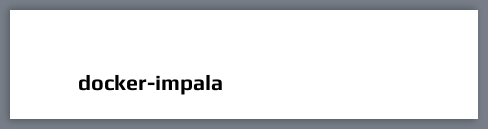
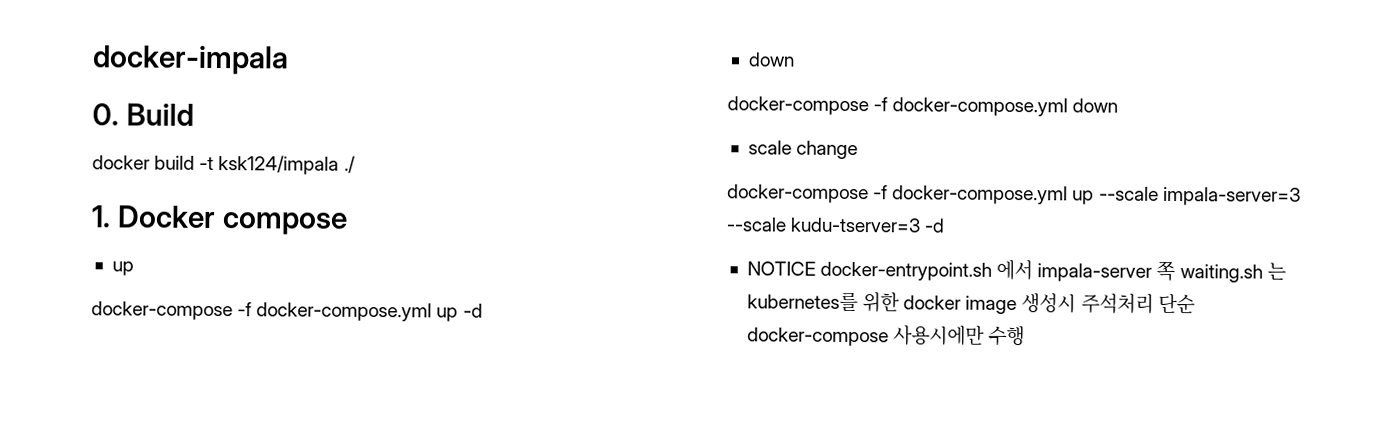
+ 0. Build
+ docker build -t ksk124/impala ./
+ 1. Docker compose
+ up
+ docker-compose -f docker-compose.yml up -d
+ down
+ docker-compose -f docker-compose.yml down
+ scale change
+ docker-compose -f docker-compose.yml up --scale impala-server=3 --scale kudu-tserver=3 -d
+ NOTICE docker-entrypoint.sh 에서 impala-server 쪽 waiting.sh 는 kubernetes를 위한 docker image 생성시 주석처리 단순 docker-compose 사용시에만 수행

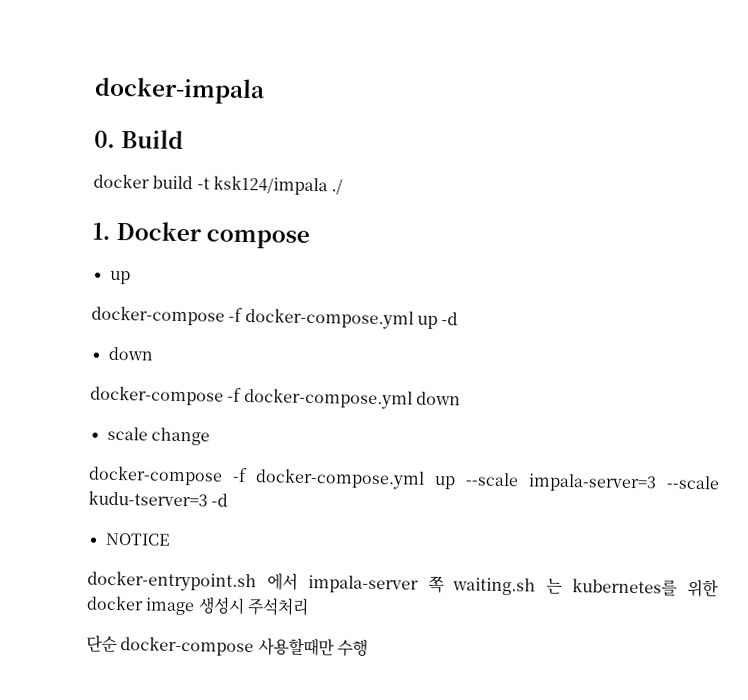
- NOTICE docker-entrypoint.sh 에서 impala-server 쪽 waiting.sh 는 kubernetes를 위한 docker image 생성시 주석처리 단순 docker-compose 사용시에만 수행
+ NOTICE
+ docker-entrypoint.sh 에서 impala-server 쪽 waiting.sh 는 kubernetes를 위한 docker image 생성시 주석처리
+ 단순 docker-compose 사용할때만 수행

